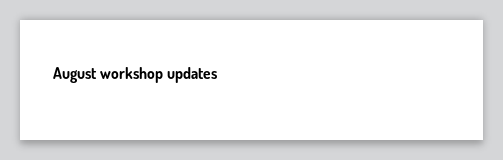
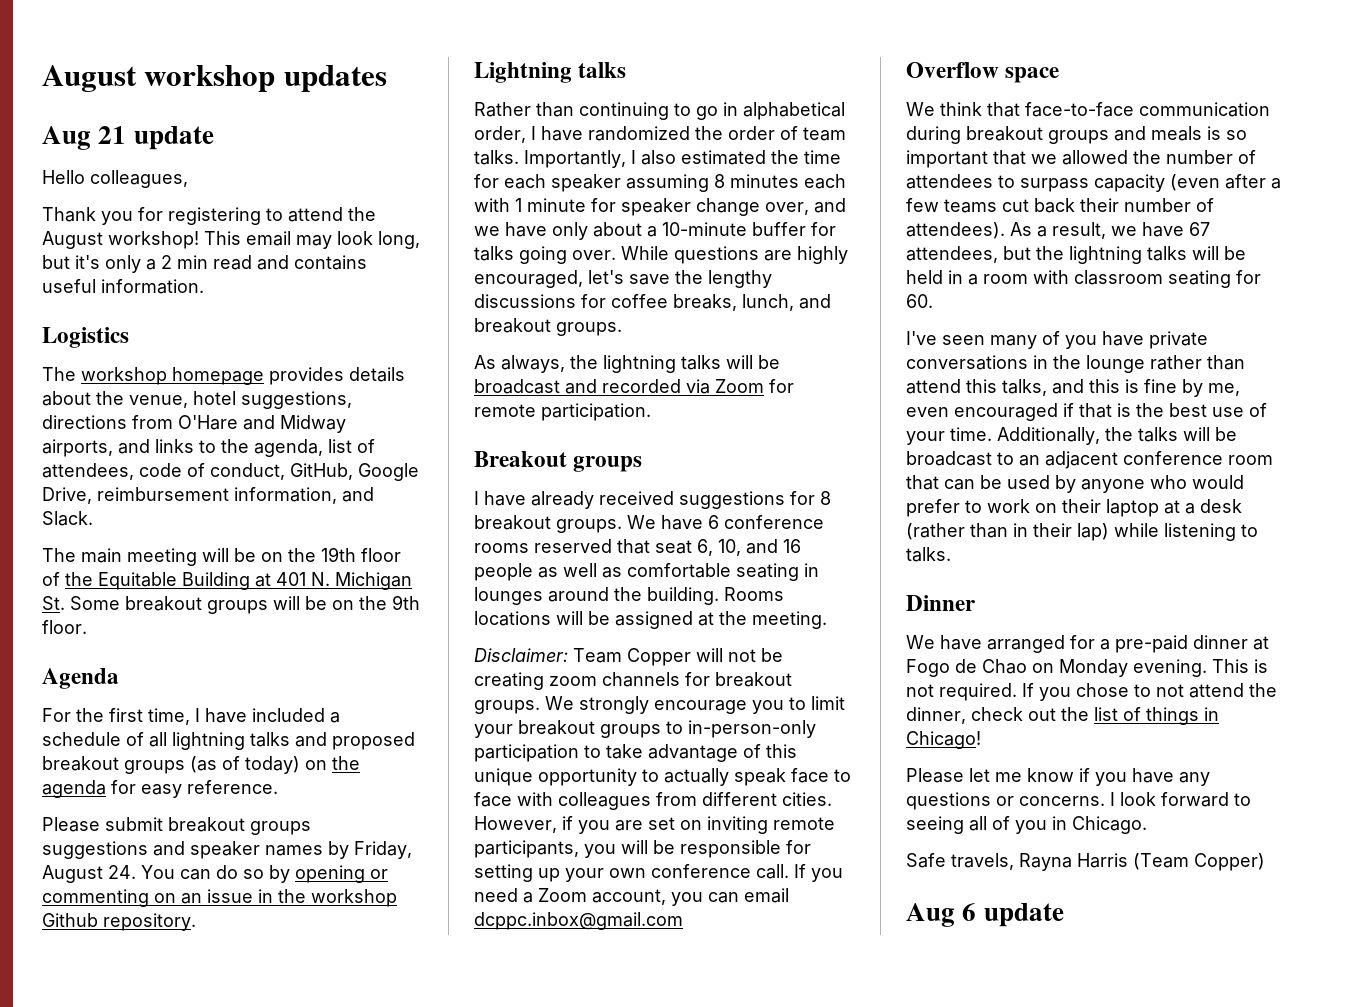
+ Aug 21 update
+ Hello colleagues,
+ Thank you for registering to attend the August workshop! This email may look long, but it's only a 2 min read and contains useful information.
+ Logistics
+ The workshop homepage provides details about the venue, hotel suggestions, directions from O'Hare and Midway airports, and links to the agenda, list of attendees, code of conduct, GitHub, Google Drive, reimbursement information, and Slack.
+ The main meeting will be on the 19th floor of the Equitable Building at 401 N. Michigan St. Some breakout groups will be on the 9th floor.
+ Agenda
+ For the first time, I have included a schedule of all lightning talks and proposed breakout groups (as of today) on the agenda for easy reference.
+ Please submit breakout groups suggestions and speaker names by Friday, August 24. You can do so by opening or commenting on an issue in the workshop Github repository.
+ Lightning talks
+ Rather than continuing to go in alphabetical order, I have randomized the order of team talks. Importantly, I also estimated the time for each speaker assuming 8 minutes each with 1 minute for speaker change over, and we have only about a 10-minute buffer for talks going over. While questions are highly encouraged, let's save the lengthy discussions for coffee breaks, lunch, and breakout groups.
+ As always, the lightning talks will be broadcast and recorded via Zoom for remote participation.
+ Breakout groups
+ I have already received suggestions for 8 breakout groups. We have 6 conference rooms reserved that seat 6, 10, and 16 people as well as comfortable seating in lounges around the building. Rooms locations will be assigned at the meeting.
+ Disclaimer: Team Copper will not be creating zoom channels for breakout groups. We strongly encourage you to limit your breakout groups to in-person-only participation to take advantage of this unique opportunity to actually speak face to face with colleagues from different cities. However, if you are set on inviting remote participants, you will be responsible for setting up your own conference call. If you need a Zoom account, you can email dcppc.inbox@gmail.com
+ Overflow space
+ We think that face-to-face communication during breakout groups and meals is so important that we allowed the number of attendees to surpass capacity (even after a few teams cut back their number of attendees). As a result, we have 67 attendees, but the lightning talks will be held in a room with classroom seating for 60.
+ I've seen many of you have private conversations in the lounge rather than attend this talks, and this is fine by me, even encouraged if that is the best use of your time. Additionally, the talks will be broadcast to an adjacent conference room that can be used by anyone who would prefer to work on their laptop at a desk (rather than in their lap) while listening to talks.
+ Dinner
+ We have arranged for a pre-paid dinner at Fogo de Chao on Monday evening. This is not required. If you chose to not attend the dinner, check out the list of things in Chicago!
+ Please let me know if you have any questions or concerns. I look forward to seeing all of you in Chicago.
+ Safe travels, Rayna Harris (Team Copper)
+ Aug 6 update

